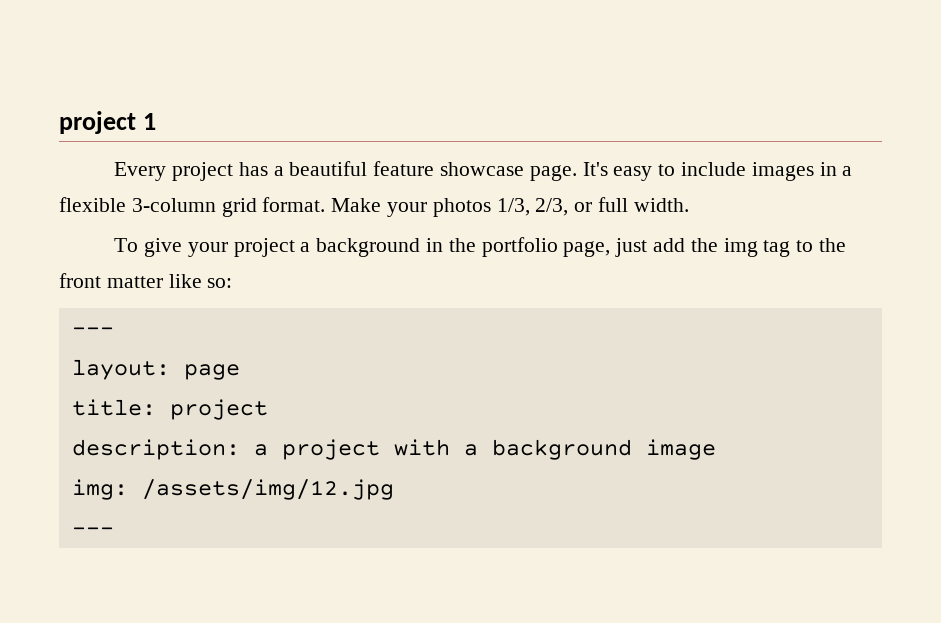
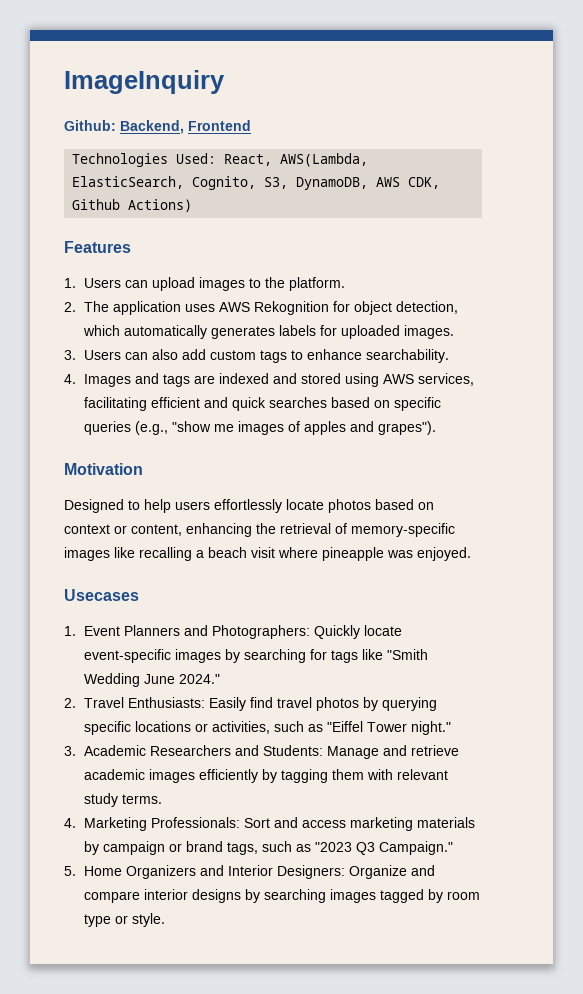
- project 1
- Every project has a beautiful feature showcase page. It's easy to include images in a flexible 3-column grid format. Make your photos 1/3, 2/3, or full width.
- To give your project a background in the portfolio page, just add the img tag to the front matter like so:
- ---
- layout: page
- title: project
- description: a project with a background image
- img: /assets/img/12.jpg
- ---
+ ImageInquiry
+ Github: Backend, Frontend
+ Technologies Used: React, AWS(Lambda, ElasticSearch, Cognito, S3, DynamoDB, AWS CDK, Github Actions)
+ Features
+ 1. Users can upload images to the platform.
+ 2. The application uses AWS Rekognition for object detection, which automatically generates labels for uploaded images.
+ 3. Users can also add custom tags to enhance searchability.
+ 4. Images and tags are indexed and stored using AWS services, facilitating efficient and quick searches based on specific queries (e.g., "show me images of apples and grapes").
+ Motivation
+ Designed to help users effortlessly locate photos based on context or content, enhancing the retrieval of memory-specific images like recalling a beach visit where pineapple was enjoyed.
+ Usecases
+ 1. Event Planners and Photographers: Quickly locate event-specific images by searching for tags like "Smith Wedding June 2024."
+ 2. Travel Enthusiasts: Easily find travel photos by querying specific locations or activities, such as "Eiffel Tower night."
+ 3. Academic Researchers and Students: Manage and retrieve academic images efficiently by tagging them with relevant study terms.
+ 4. Marketing Professionals: Sort and access marketing materials by campaign or brand tags, such as "2023 Q3 Campaign."
+ 5. Home Organizers and Interior Designers: Organize and compare interior designs by searching images tagged by room type or style.

